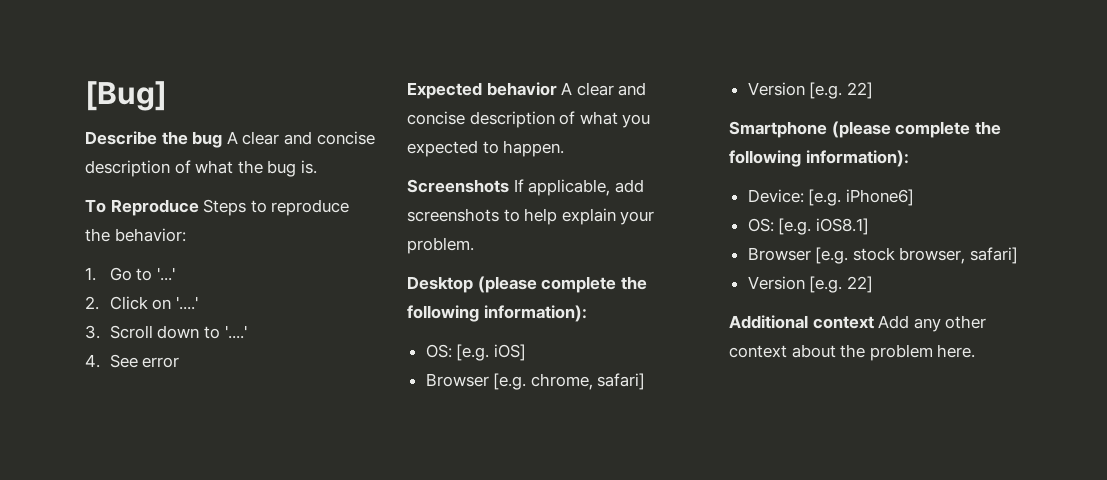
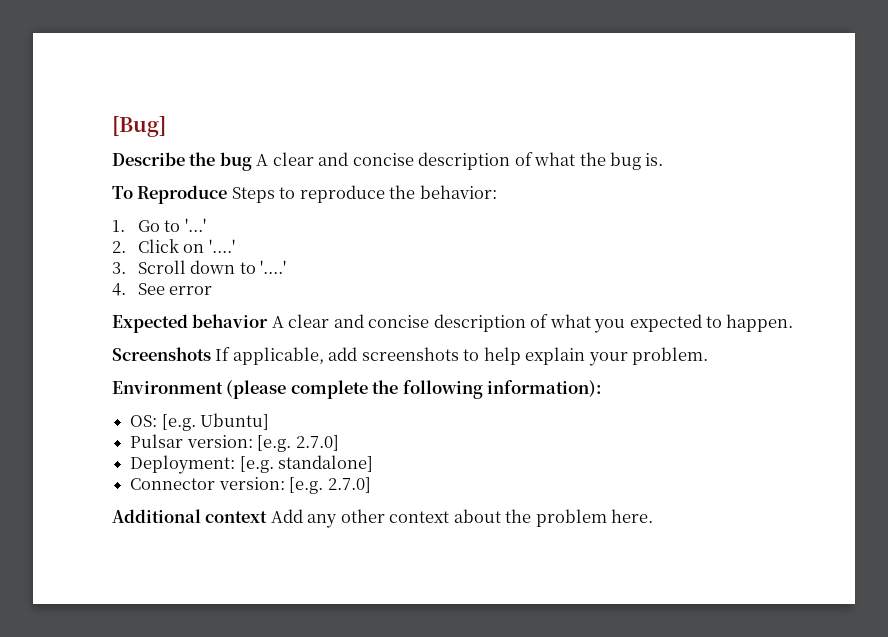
- Desktop (please complete the following information):
+ Environment (please complete the following information):
- OS: [e.g. iOS]
- Browser [e.g. chrome, safari]
- Version [e.g. 22]
- Smartphone (please complete the following information):
- Device: [e.g. iPhone6]
- OS: [e.g. iOS8.1]
- Browser [e.g. stock browser, safari]
- Version [e.g. 22]
+ OS: [e.g. Ubuntu]
+ Pulsar version: [e.g. 2.7.0]
+ Deployment: [e.g. standalone]
+ Connector version: [e.g. 2.7.0]

